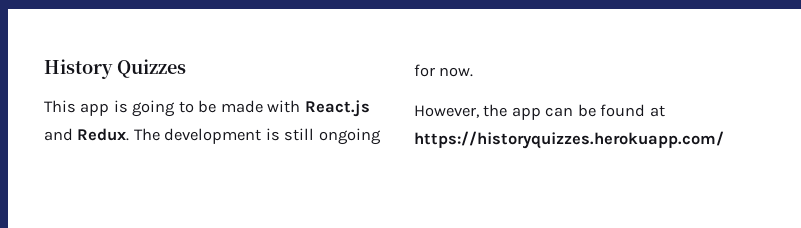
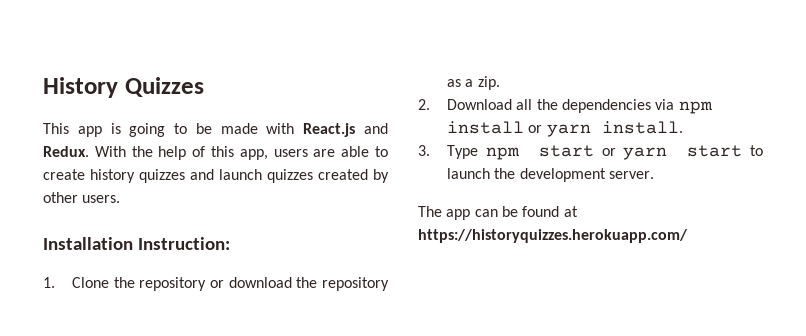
- The development is still ongoing for now.
- However, the app can be found at https://historyquizzes.herokuapp.com/
+ With the help of this app, users are able to create history quizzes and launch quizzes created by other users.
+ Installation Instruction:
+ 1. Clone the repository or download the repository as a zip.
+ 2. Download all the dependencies via npm install or yarn install.
+ 3. Type npm start or yarn start to launch the development server.
+ The app can be found at https://historyquizzes.herokuapp.com/

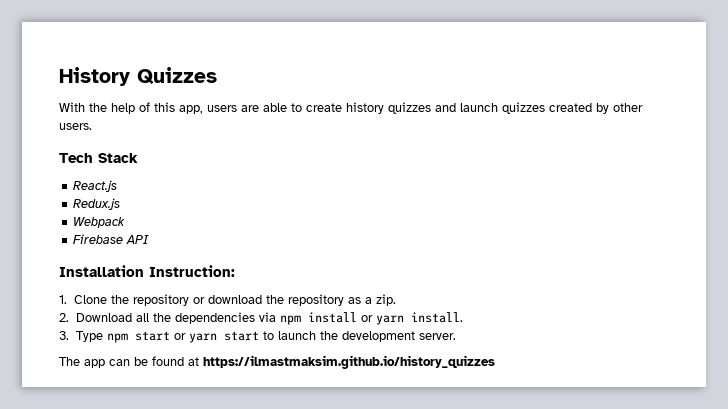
- This app is going to be made with React.js and Redux.
+ Tech Stack
+ React.js
+ Redux.js
+ Webpack
+ Firebase API
- The app can be found at https://historyquizzes.herokuapp.com/
+ The app can be found at https://ilmastmaksim.github.io/history_quizzes

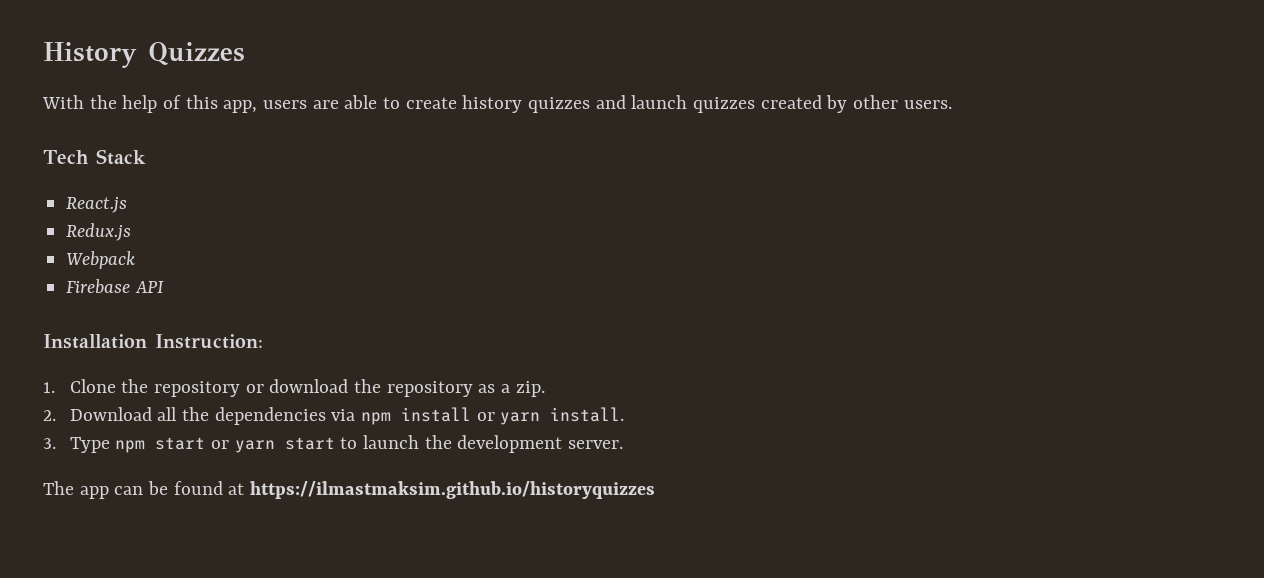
- The app can be found at https://ilmastmaksim.github.io/history_quizzes
+ The app can be found at https://ilmastmaksim.github.io/historyquizzes

